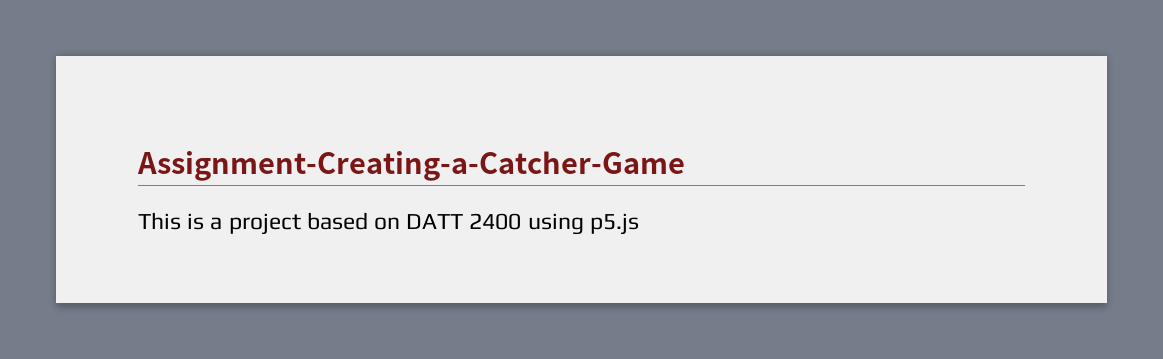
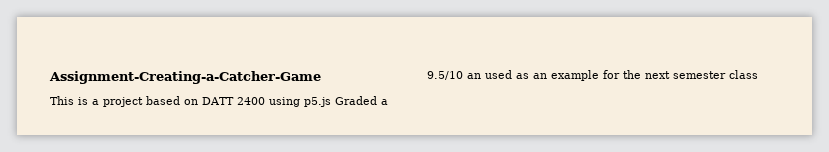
- This is a project based on DATT 2400 using p5.js
+ This is a project based on DATT 2400 using p5.js Graded a 9.5/10 an used as an example for the next semester class

